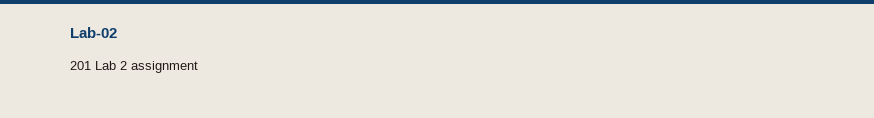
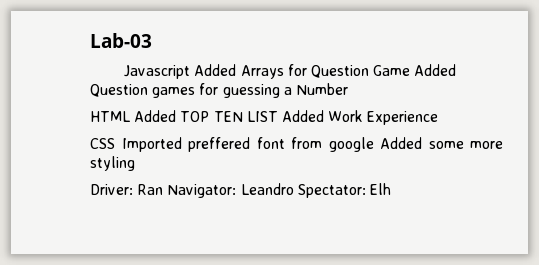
- Lab-02
- 201 Lab 2 assignment
+ Lab-03
+ Javascript Added Arrays for Question Game Added Question games for guessing a Number
+ HTML Added TOP TEN LIST Added Work Experience
+ CSS Imported preffered font from google Added some more styling
+ Driver: Ran Navigator: Leandro Spectator: Elh

